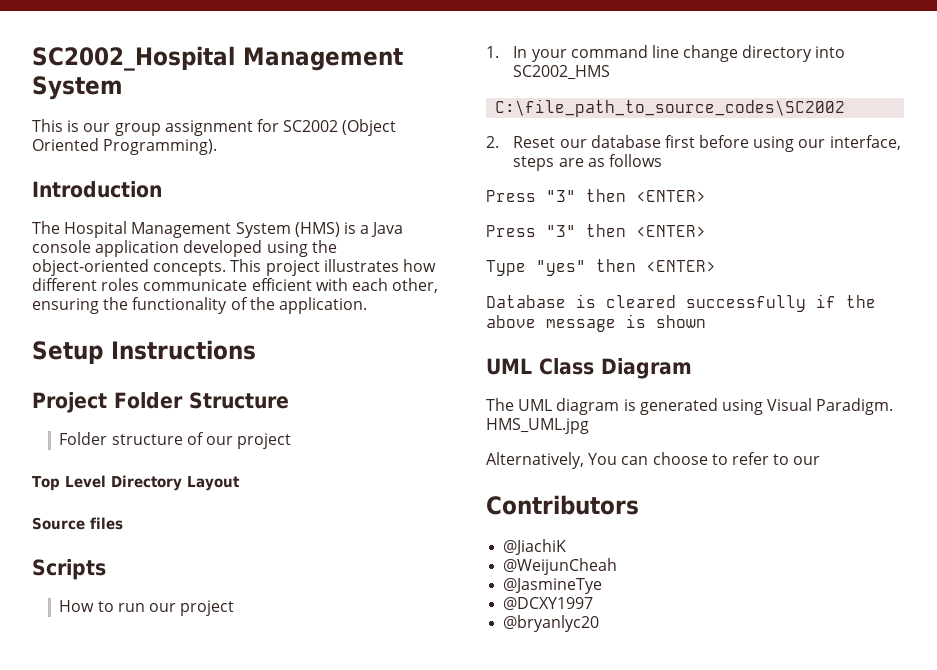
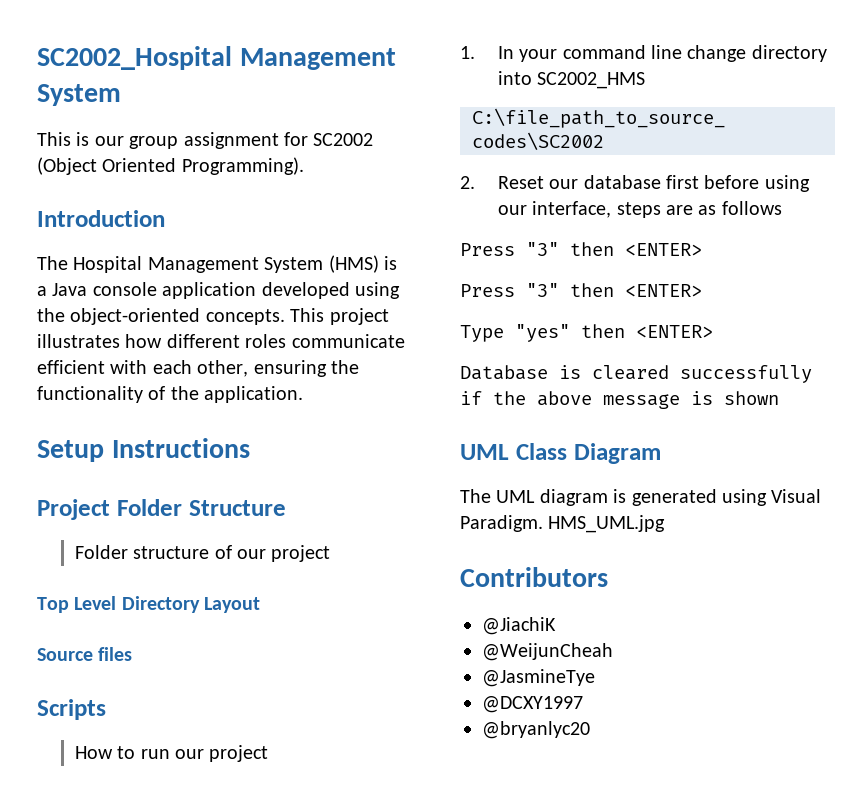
- Alternatively, You can choose to refer to our

